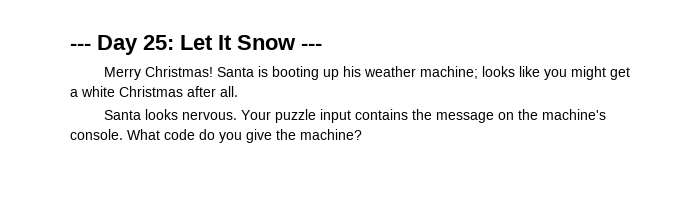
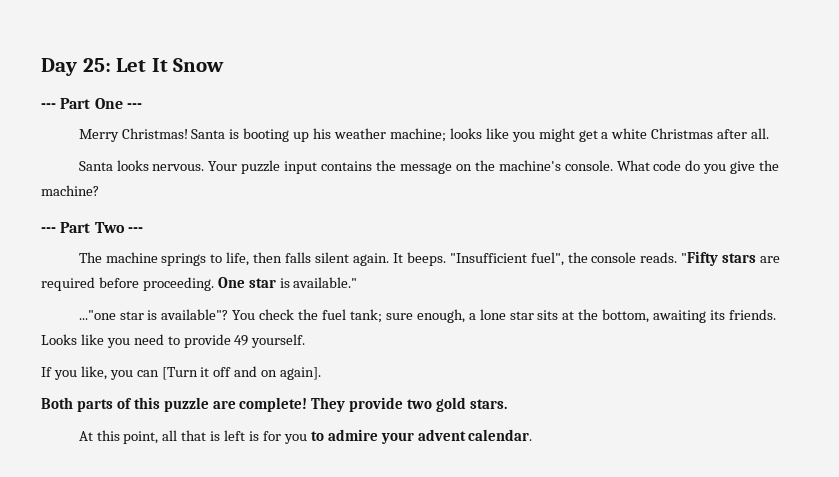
- --- Day 25: Let It Snow ---
+ Day 25: Let It Snow
+ --- Part One ---
+ --- Part Two ---
+ The machine springs to life, then falls silent again. It beeps. "Insufficient fuel", the console reads. "Fifty stars are required before proceeding. One star is available."
+ ..."one star is available"? You check the fuel tank; sure enough, a lone star sits at the bottom, awaiting its friends. Looks like you need to provide 49 yourself.
+ If you like, you can [Turn it off and on again].
+ Both parts of this puzzle are complete! They provide two gold stars.
+ At this point, all that is left is for you to admire your advent calendar.

